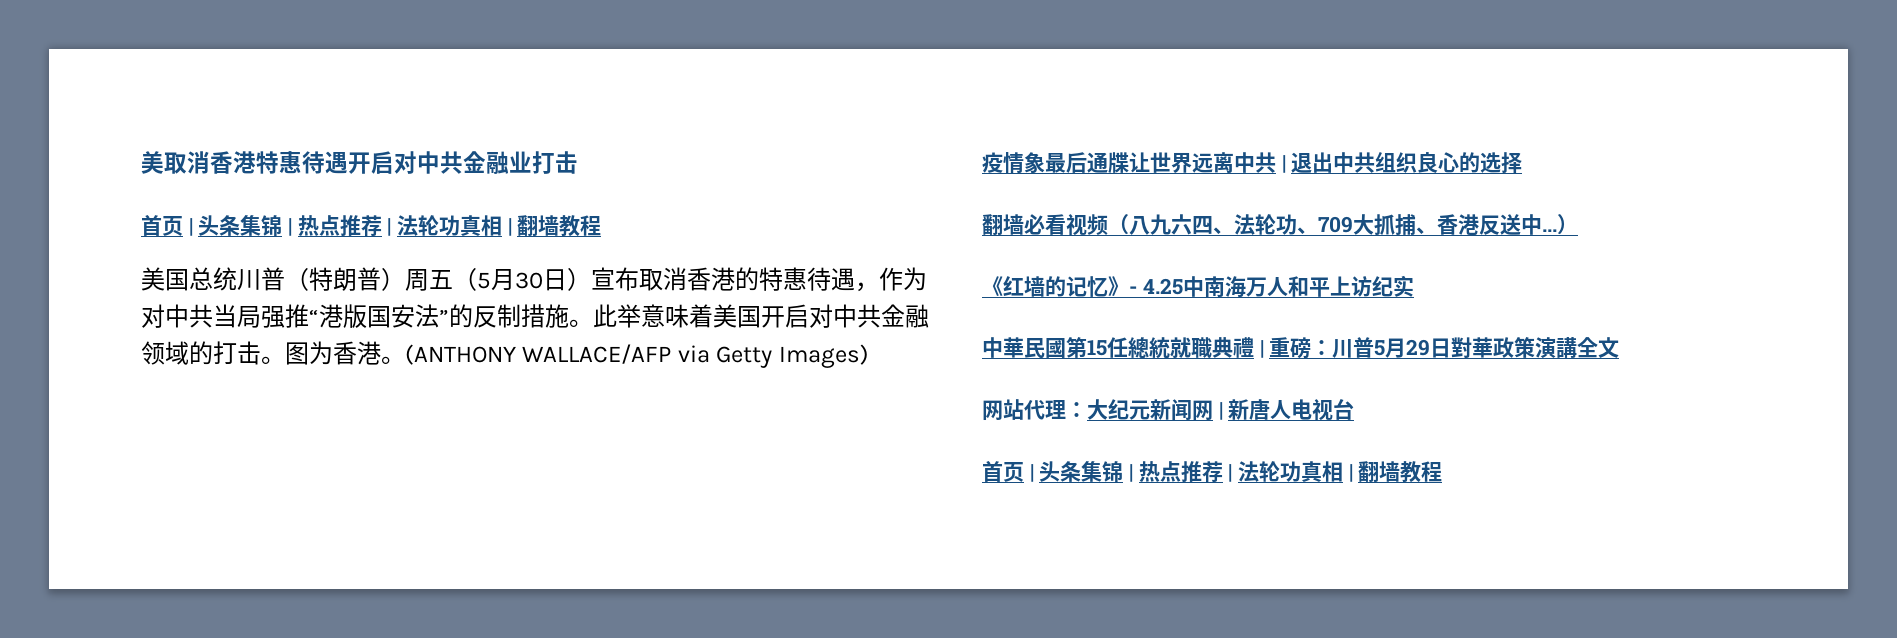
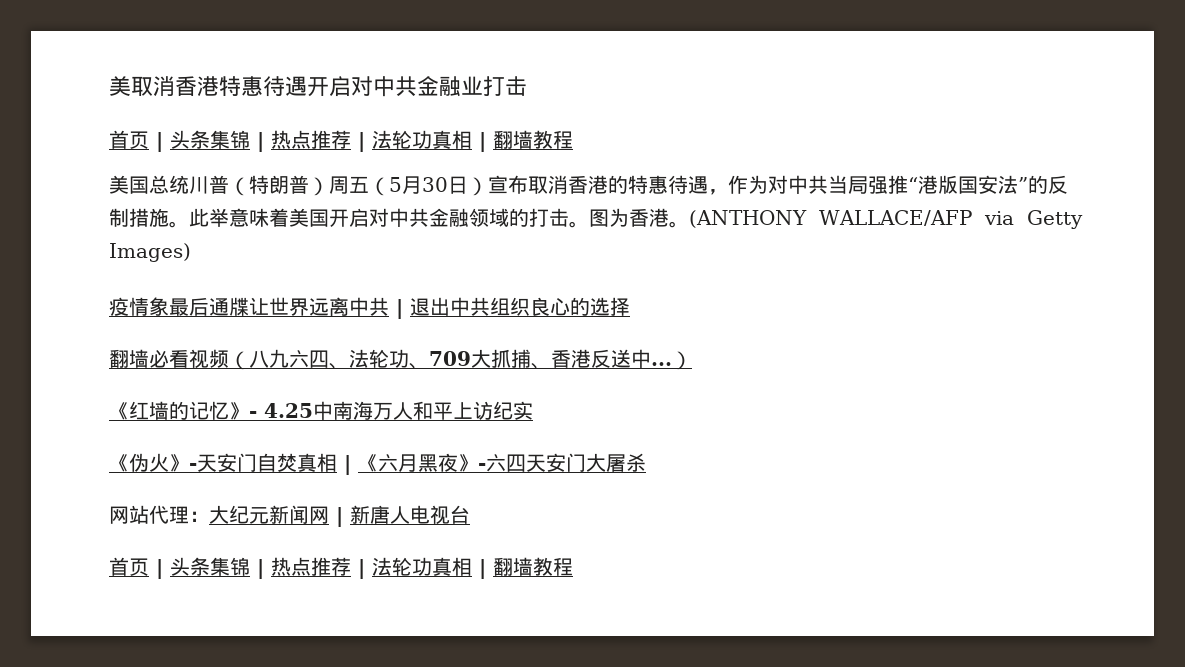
- 中華民國第15任總統就職典禮 | 重磅：川普5月29日對華政策演講全文
+ 《伪火》-天安门自焚真相 | 《六月黑夜》-六四天安门大屠杀

